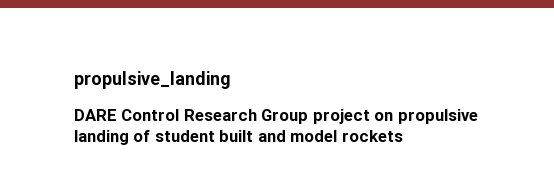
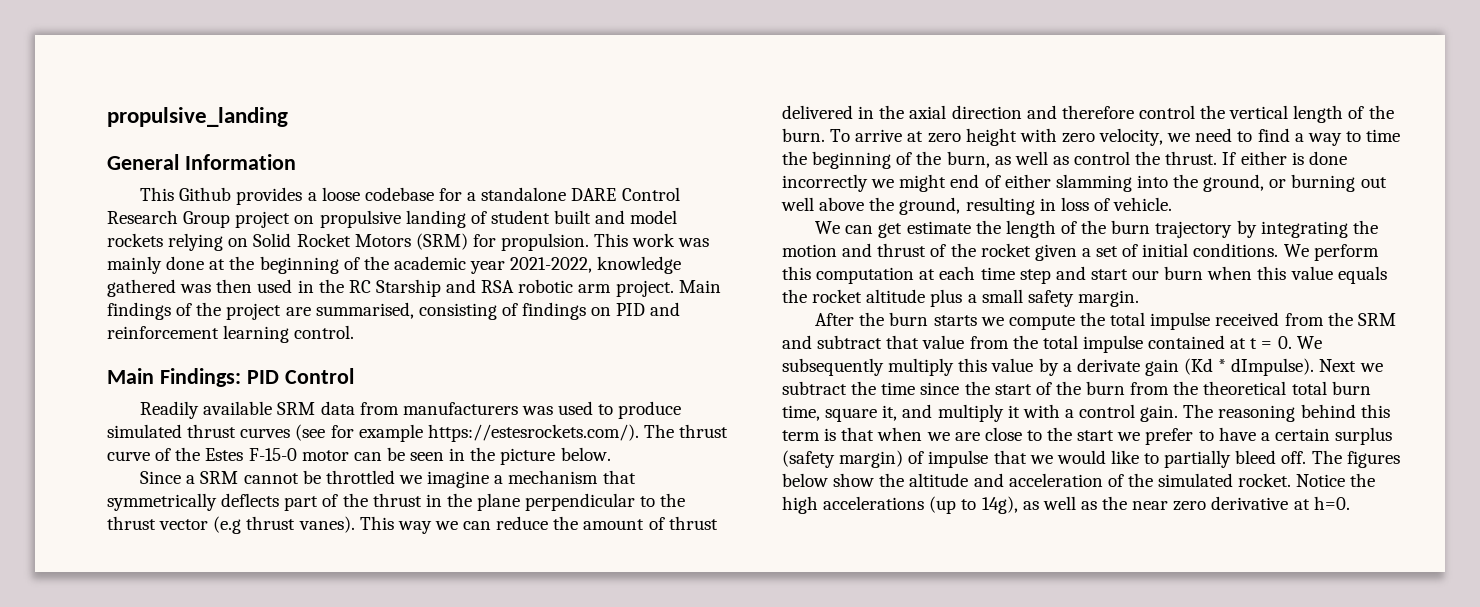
- DARE Control Research Group project on propulsive landing of student built and model rockets
+ General Information
+ This Github provides a loose codebase for a standalone DARE Control Research Group project on propulsive landing of student built and model rockets relying on Solid Rocket Motors (SRM) for propulsion. This work was mainly done at the beginning of the academic year 2021-2022, knowledge gathered was then used in the RC Starship and RSA robotic arm project. Main findings of the project are summarised, consisting of findings on PID and reinforcement learning control.
+ Main Findings: PID Control
+ Readily available SRM data from manufacturers was used to produce simulated thrust curves (see for example https://estesrockets.com/). The thrust curve of the Estes F-15-0 motor can be seen in the picture below.
+ Since a SRM cannot be throttled we imagine a mechanism that symmetrically deflects part of the thrust in the plane perpendicular to the thrust vector (e.g thrust vanes). This way we can reduce the amount of thrust delivered in the axial direction and therefore control the vertical length of the burn. To arrive at zero height with zero velocity, we need to find a way to time the beginning of the burn, as well as control the thrust. If either is done incorrectly we might end of either slamming into the ground, or burning out well above the ground, resulting in loss of vehicle.
+ We can get estimate the length of the burn trajectory by integrating the motion and thrust of the rocket given a set of initial conditions. We perform this computation at each time step and start our burn when this value equals the rocket altitude plus a small safety margin.
+ After the burn starts we compute the total impulse received from the SRM and subtract that value from the total impulse contained at t = 0. We subsequently multiply this value by a derivate gain (Kd * dImpulse). Next we subtract the time since the start of the burn from the theoretical total burn time, square it, and multiply it with a control gain. The reasoning behind this term is that when we are close to the start we prefer to have a certain surplus (safety margin) of impulse that we would like to partially bleed off. The figures below show the altitude and acceleration of the simulated rocket. Notice the high accelerations (up to 14g), as well as the near zero derivative at h=0.

